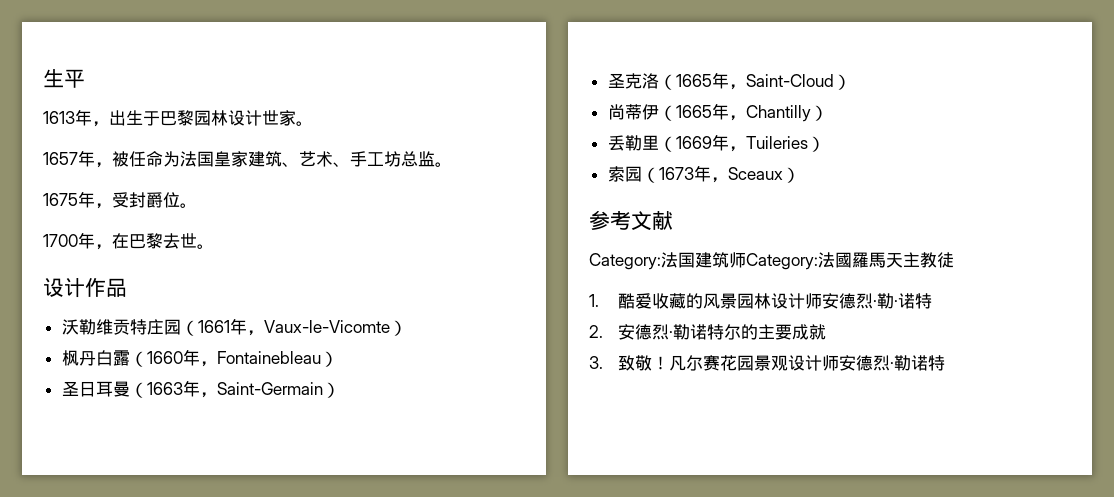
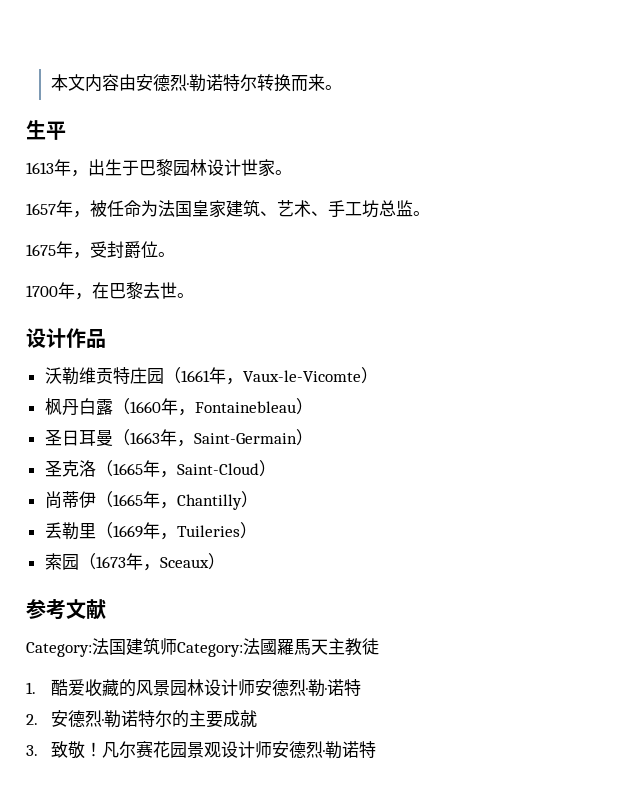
+ 本文内容由安德烈·勒诺特尔转换而来。

